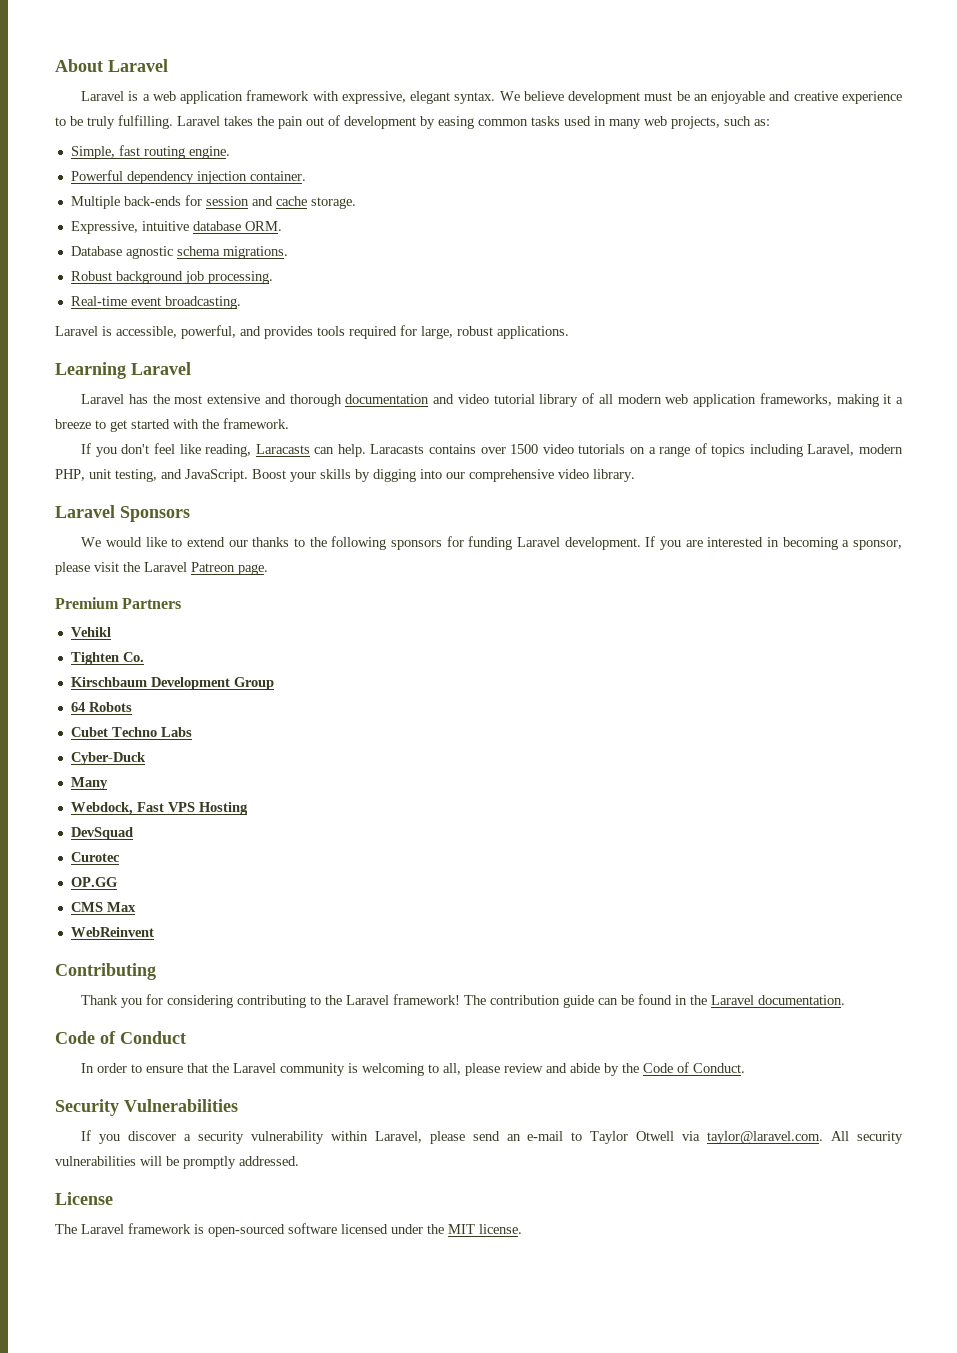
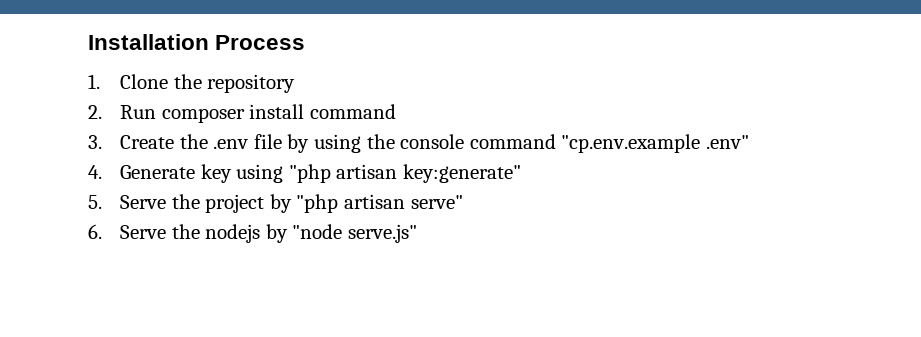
- About Laravel
- Laravel is a web application framework with expressive, elegant syntax. We believe development must be an enjoyable and creative experience to be truly fulfilling. Laravel takes the pain out of development by easing common tasks used in many web projects, such as:
- Simple, fast routing engine.
- Powerful dependency injection container.
- Multiple back-ends for session and cache storage.
- Expressive, intuitive database ORM.
- Database agnostic schema migrations.
- Robust background job processing.
- Real-time event broadcasting.
- Laravel is accessible, powerful, and provides tools required for large, robust applications.
- Learning Laravel
- Laravel has the most extensive and thorough documentation and video tutorial library of all modern web application frameworks, making it a breeze to get started with the framework.
- If you don't feel like reading, Laracasts can help. Laracasts contains over 1500 video tutorials on a range of topics including Laravel, modern PHP, unit testing, and JavaScript. Boost your skills by digging into our comprehensive video library.
- Laravel Sponsors
- We would like to extend our thanks to the following sponsors for funding Laravel development. If you are interested in becoming a sponsor, please visit the Laravel Patreon page.
- Premium Partners
- Vehikl
- Tighten Co.
- Kirschbaum Development Group
- 64 Robots
- Cubet Techno Labs
- Cyber-Duck
- Many
- Webdock, Fast VPS Hosting
- DevSquad
- Curotec
- OP.GG
- CMS Max
- WebReinvent
- Contributing
- Thank you for considering contributing to the Laravel framework! The contribution guide can be found in the Laravel documentation.
- Code of Conduct
- In order to ensure that the Laravel community is welcoming to all, please review and abide by the Code of Conduct.
- Security Vulnerabilities
- If you discover a security vulnerability within Laravel, please send an e-mail to Taylor Otwell via taylor@laravel.com. All security vulnerabilities will be promptly addressed.
- License
- The Laravel framework is open-sourced software licensed under the MIT license.
+ Installation Process
+ 1. Clone the repository
+ 2. Run composer install command
+ 3. Create the .env file by using the console command "cp.env.example .env"
+ 4. Generate key using "php artisan key:generate"
+ 5. Serve the project by "php artisan serve"
+ 6. Serve the nodejs by "node serve.js"

